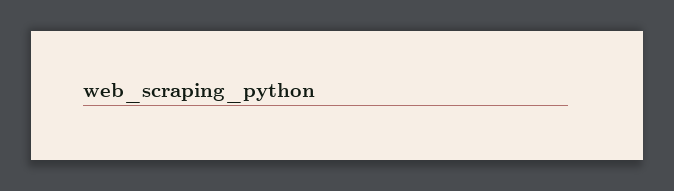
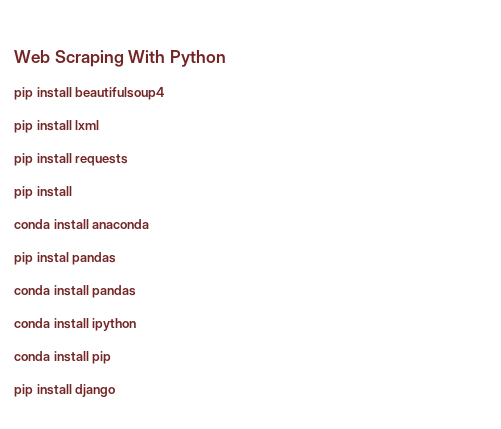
- web_scraping_python
+ Web Scraping With Python
+ pip install beautifulsoup4
+ pip install lxml
+ pip install requests
+ pip install
+ conda install anaconda
+ pip instal pandas
+ conda install pandas
+ conda install ipython
+ conda install pip
+ pip install django

